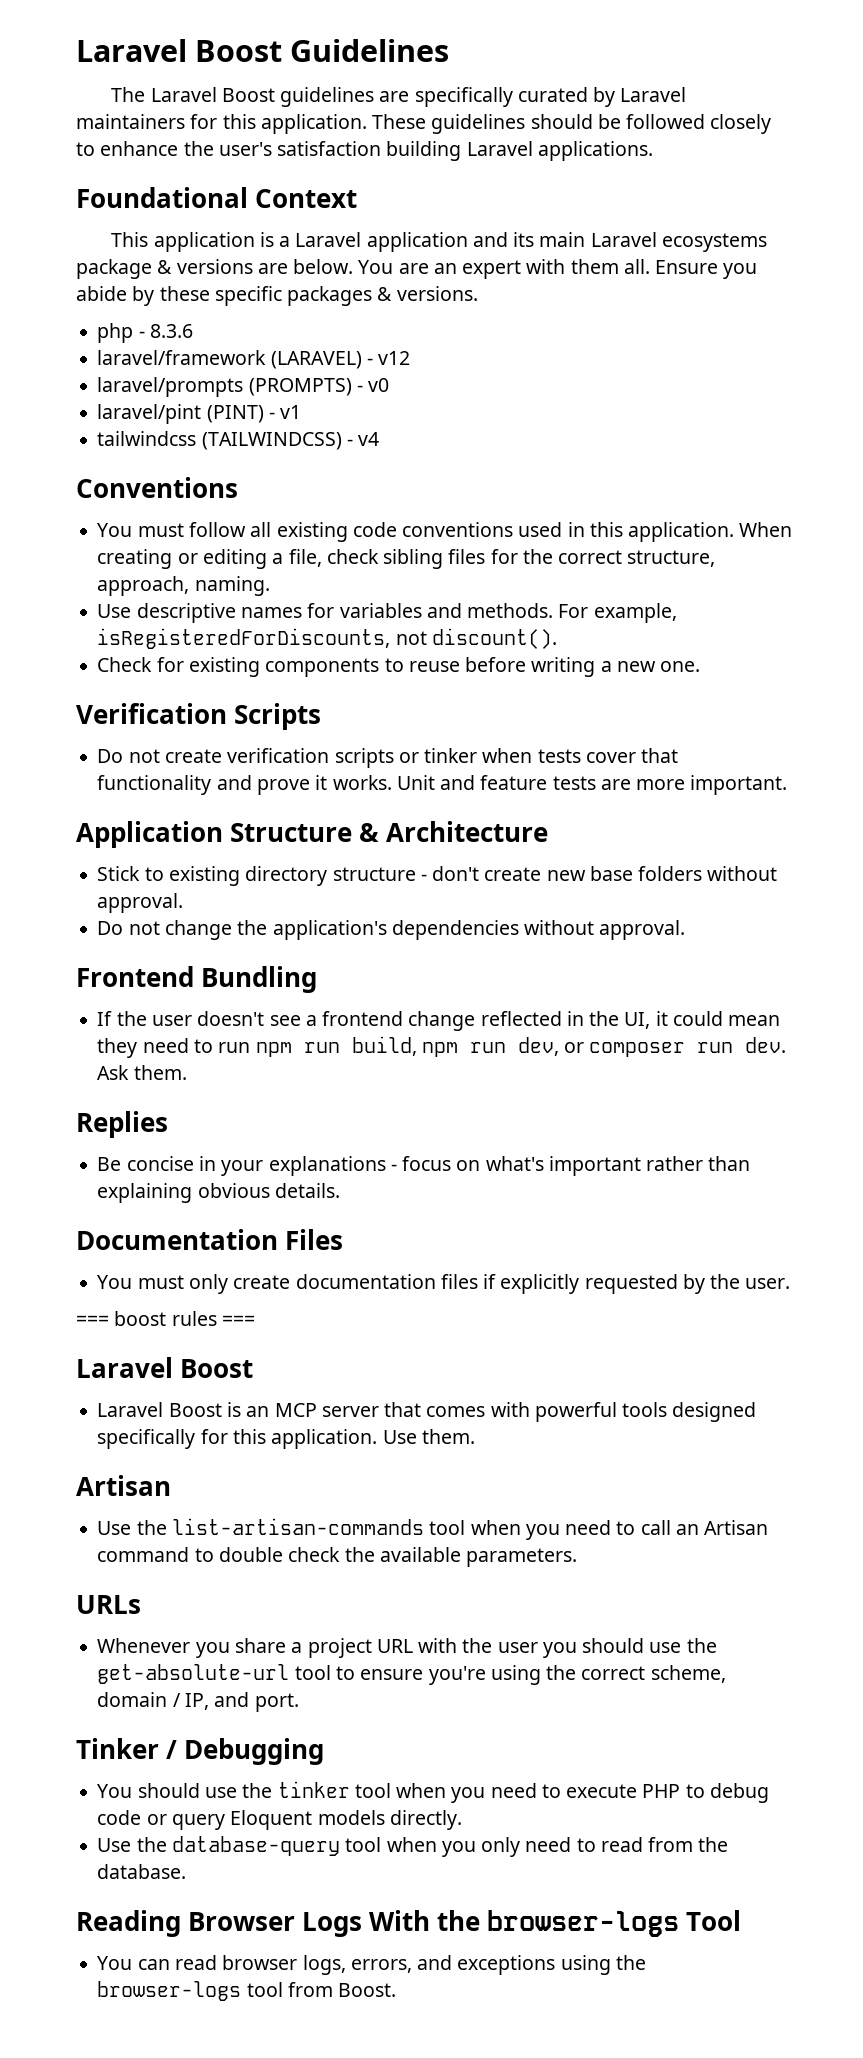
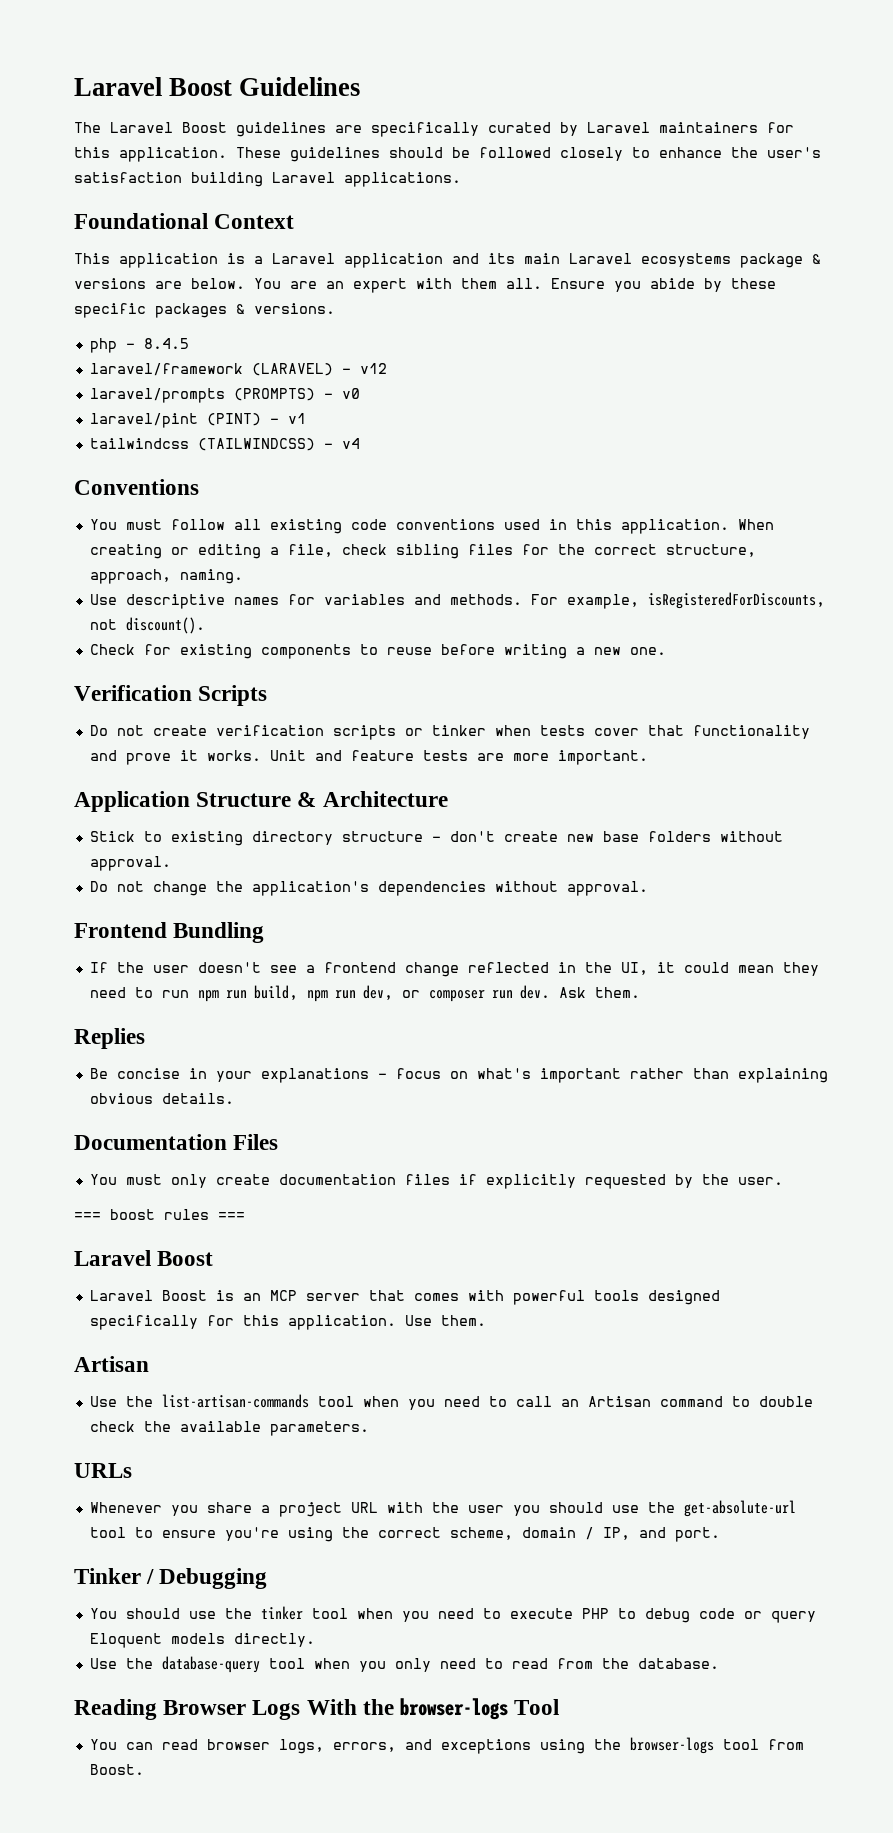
- php - 8.3.6
+ php - 8.4.5

